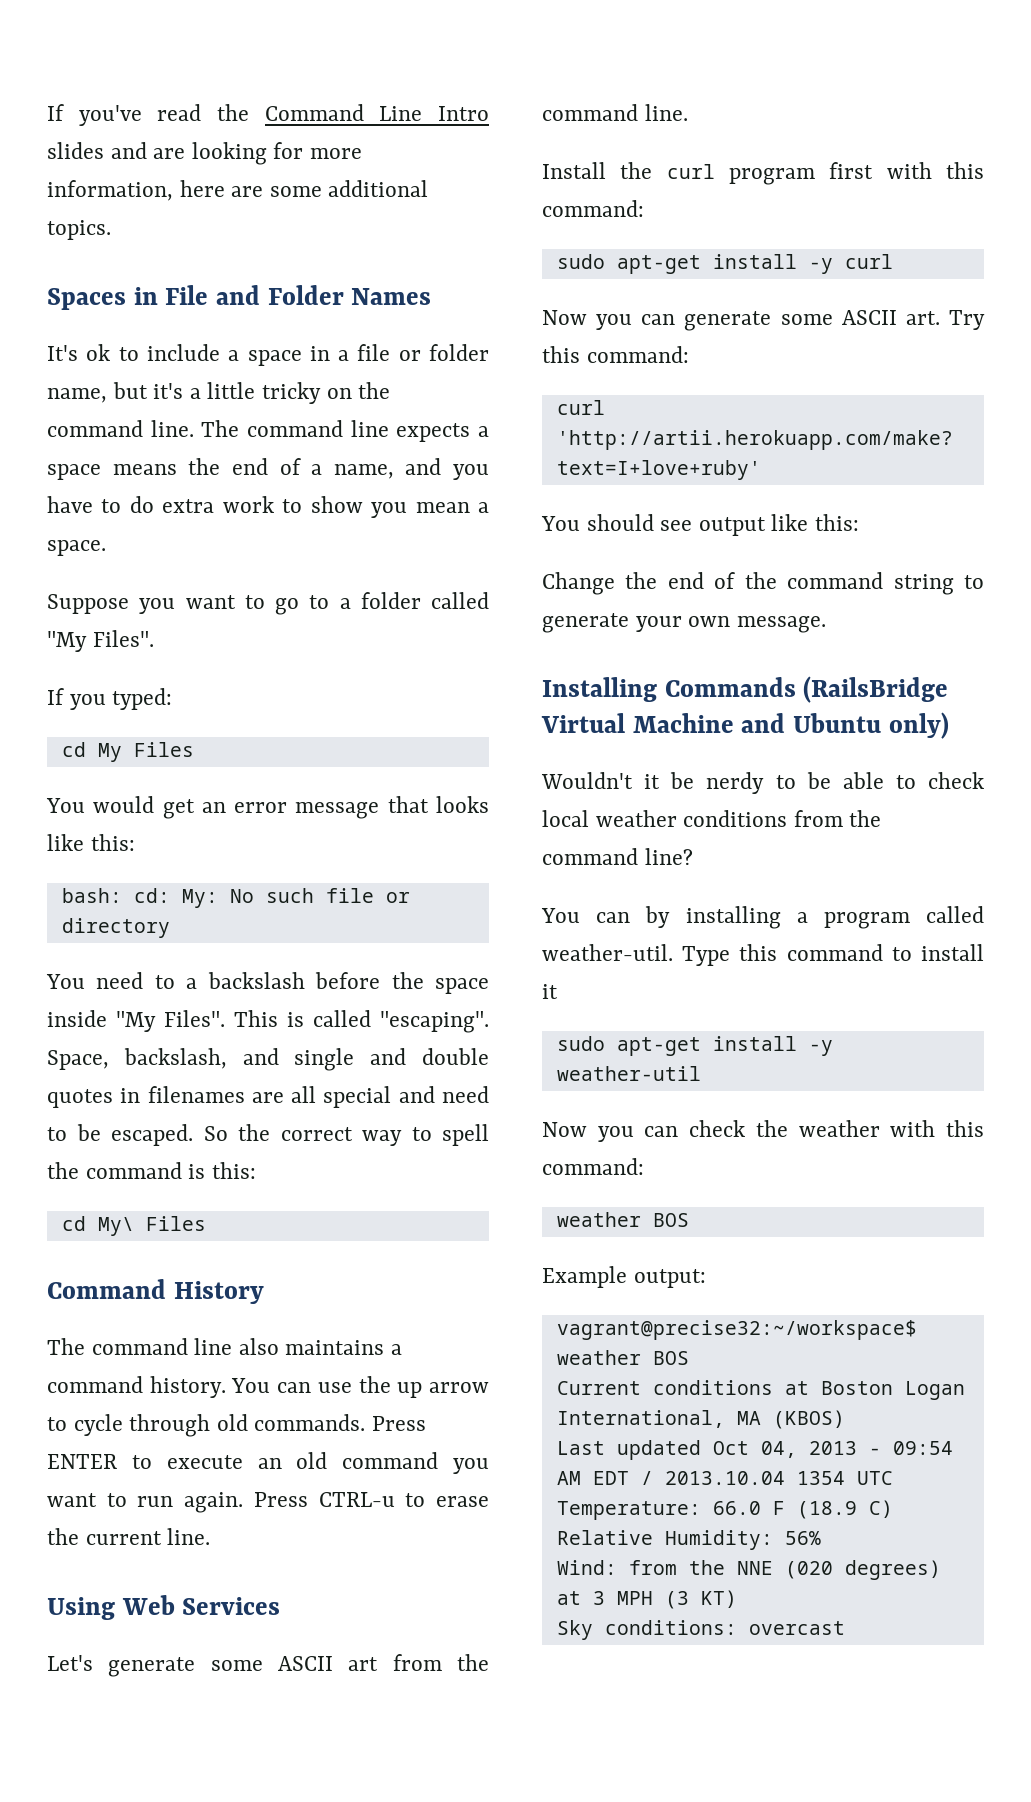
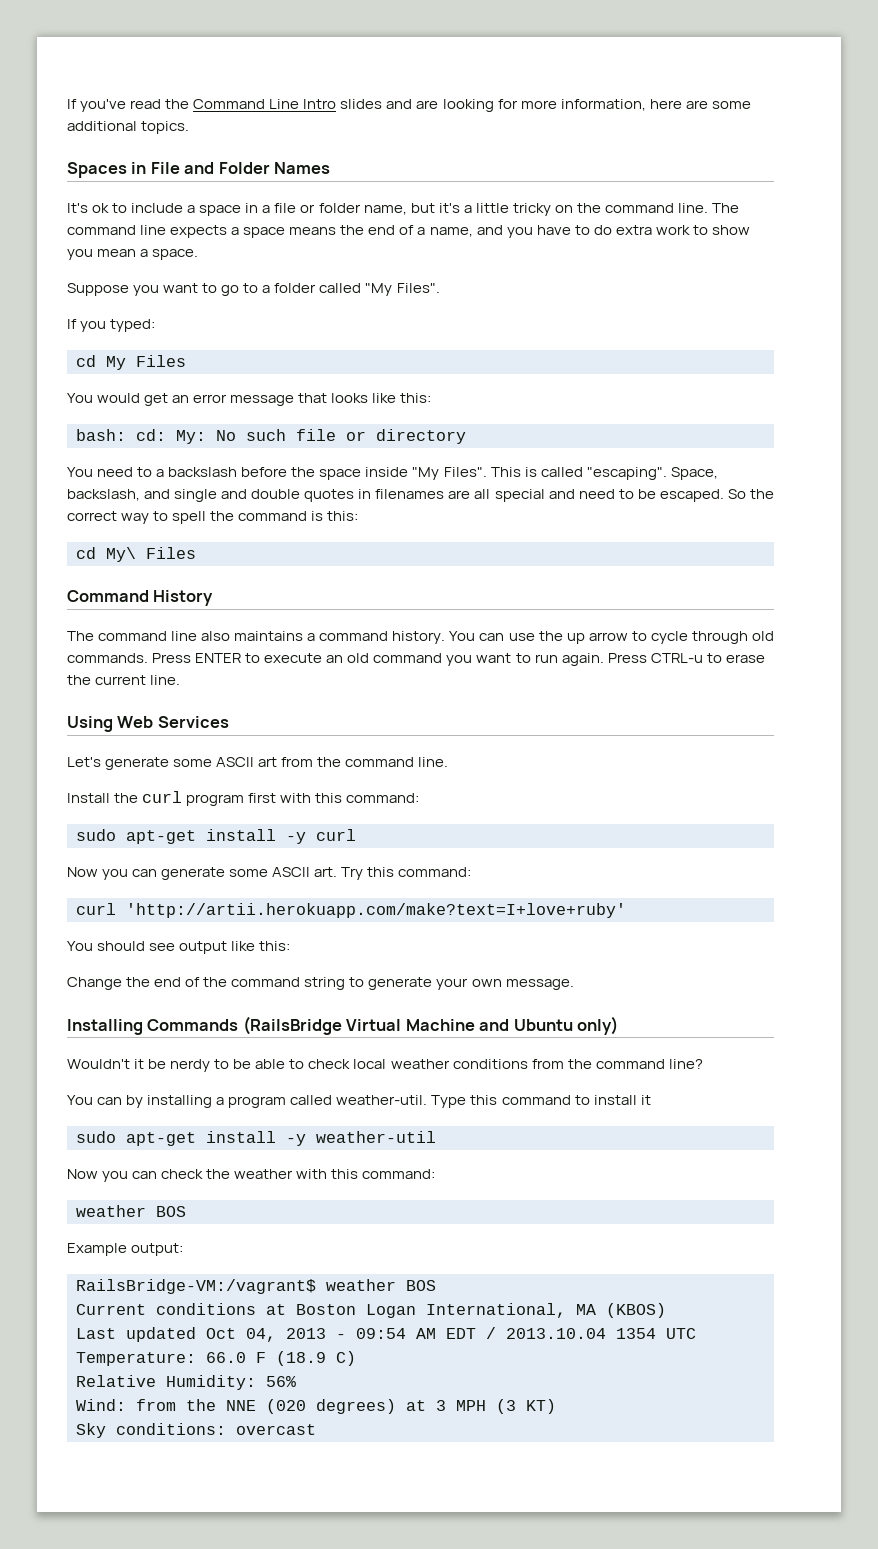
- vagrant@precise32:~/workspace$ weather BOS
+ RailsBridge-VM:/vagrant$ weather BOS

